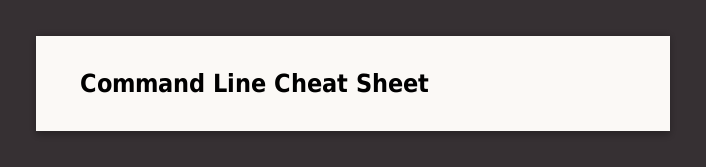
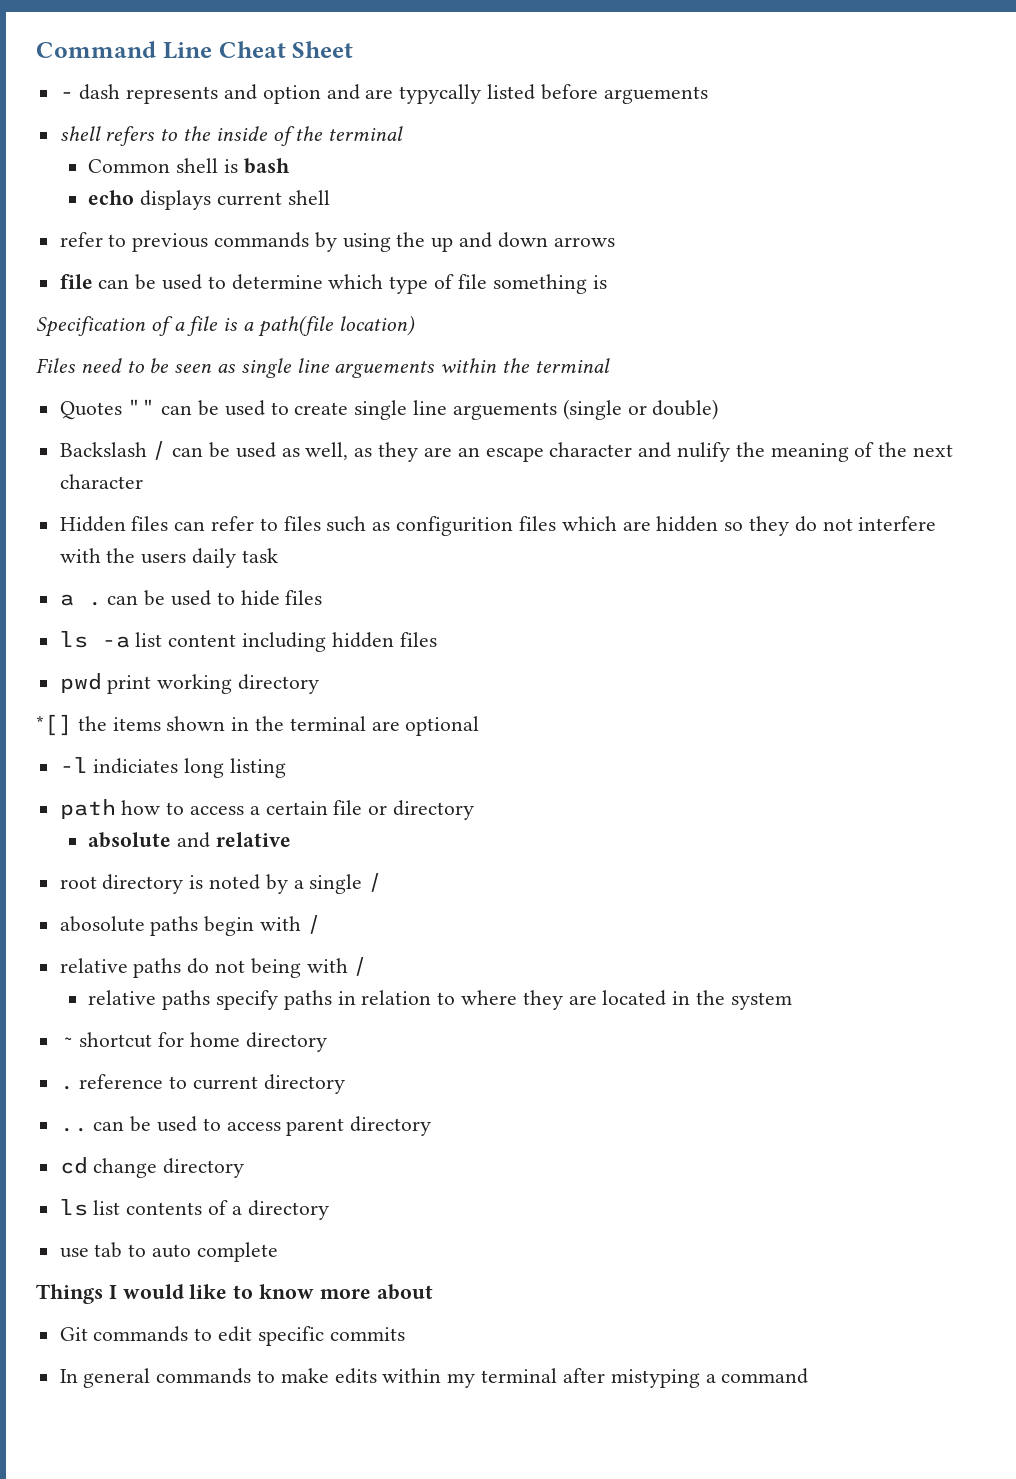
+ - dash represents and option and are typycally listed before arguements
+ shell refers to the inside of the terminal
+ Common shell is bash
+ echo displays current shell
+ refer to previous commands by using the up and down arrows
+ file can be used to determine which type of file something is
+ Specification of a file is a path(file location)
+ Files need to be seen as single line arguements within the terminal
+ Quotes "" can be used to create single line arguements (single or double)
+ Backslash / can be used as well, as they are an escape character and nulify the meaning of the next character
+ Hidden files can refer to files such as configurition files which are hidden so they do not interfere with the users daily task
+ a . can be used to hide files
+ ls -a list content including hidden files
+ pwd print working directory
+ *[] the items shown in the terminal are optional
+ -l indiciates long listing
+ path how to access a certain file or directory
+ absolute and relative
+ root directory is noted by a single /
+ abosolute paths begin with /
+ relative paths do not being with /
+ relative paths specify paths in relation to where they are located in the system
+ ~ shortcut for home directory
+ . reference to current directory
+ .. can be used to access parent directory
+ cd change directory
+ ls list contents of a directory
+ use tab to auto complete
+ Things I would like to know more about
+ Git commands to edit specific commits
+ In general commands to make edits within my terminal after mistyping a command

